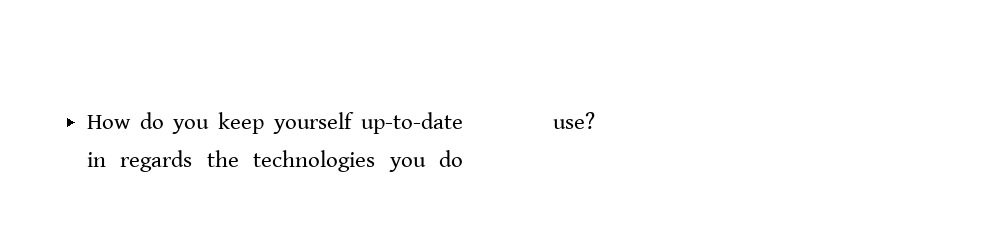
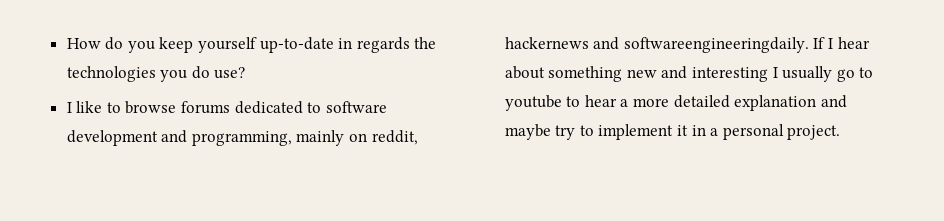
+ I like to browse forums dedicated to software development and programming, mainly on reddit, hackernews and softwareengineeringdaily. If I hear about something new and interesting I usually go to youtube to hear a more detailed explanation and maybe try to implement it in a personal project.

